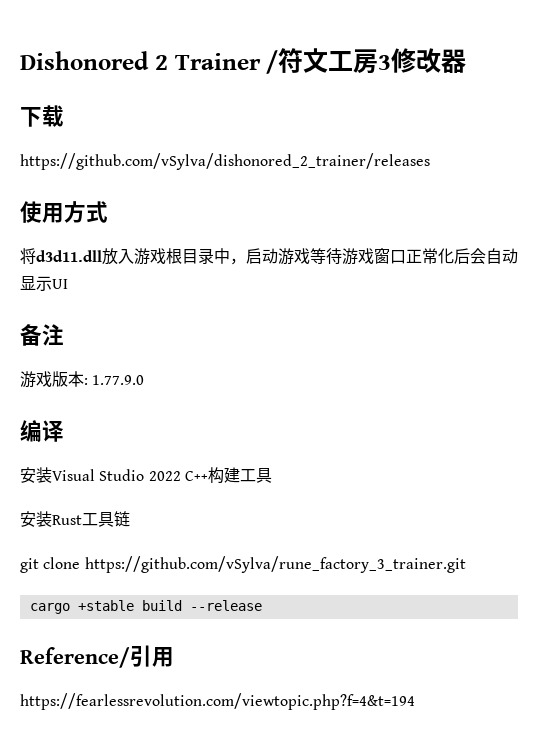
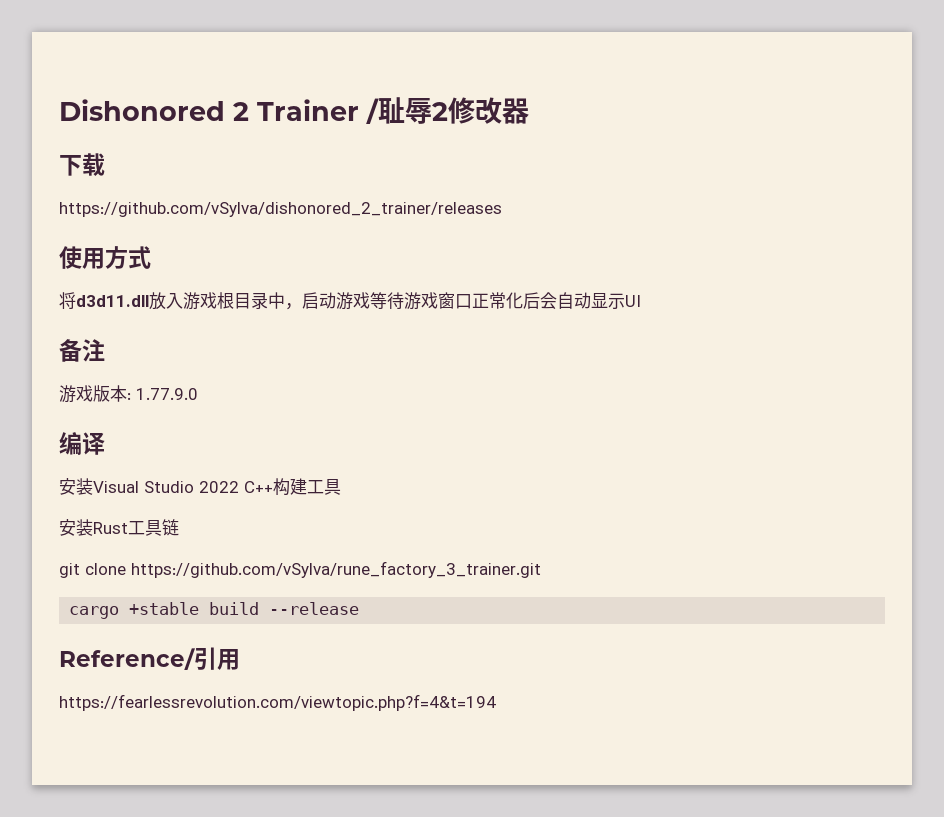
- Dishonored 2 Trainer /符文工房3修改器
+ Dishonored 2 Trainer /耻辱2修改器

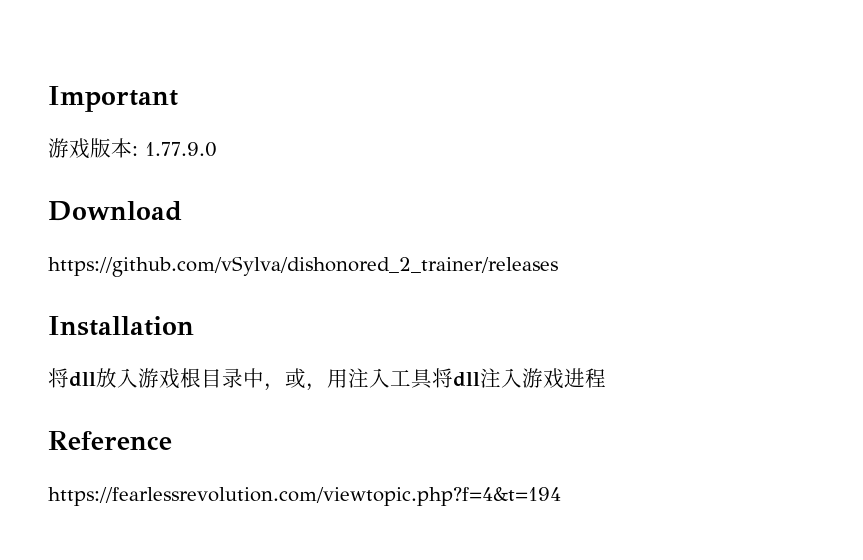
- Dishonored 2 Trainer /耻辱2修改器
- 下载
+ Important
+ 游戏版本: 1.77.9.0
+ Download
- 使用方式
- 将d3d11.dll放入游戏根目录中，启动游戏等待游戏窗口正常化后会自动显示UI
- 备注
- 游戏版本: 1.77.9.0
- 编译
- 安装Visual Studio 2022 C++构建工具
- 安装Rust工具链
- git clone https://github.com/vSylva/rune_factory_3_trainer.git
- cargo +stable build --release
- Reference/引用
+ Installation
+ 将dll放入游戏根目录中，或，用注入工具将dll注入游戏进程
+ Reference

